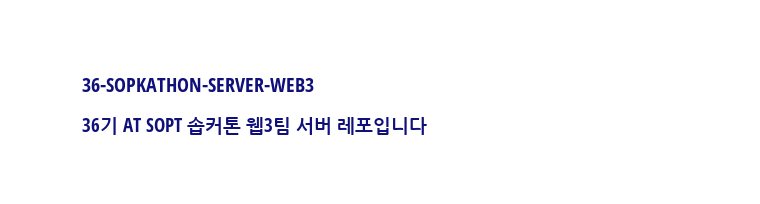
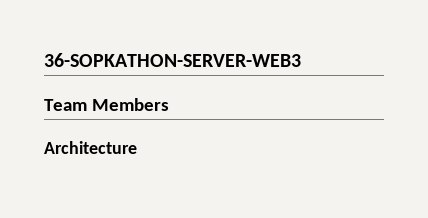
- 36기 AT SOPT 솝커톤 웹3팀 서버 레포입니다
+ Team Members
+ Architecture

